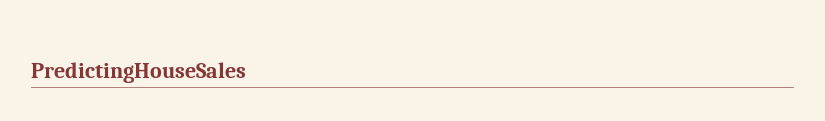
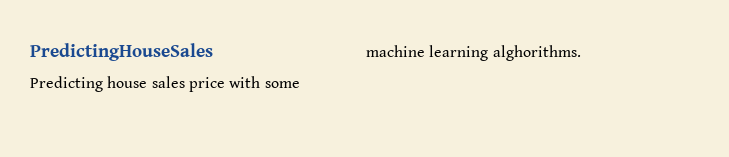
+ Predicting house sales price with some machine learning alghorithms.

